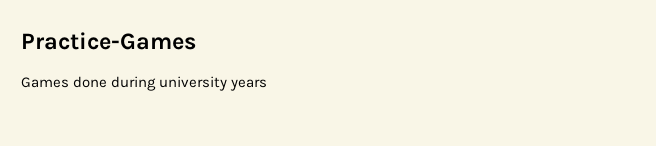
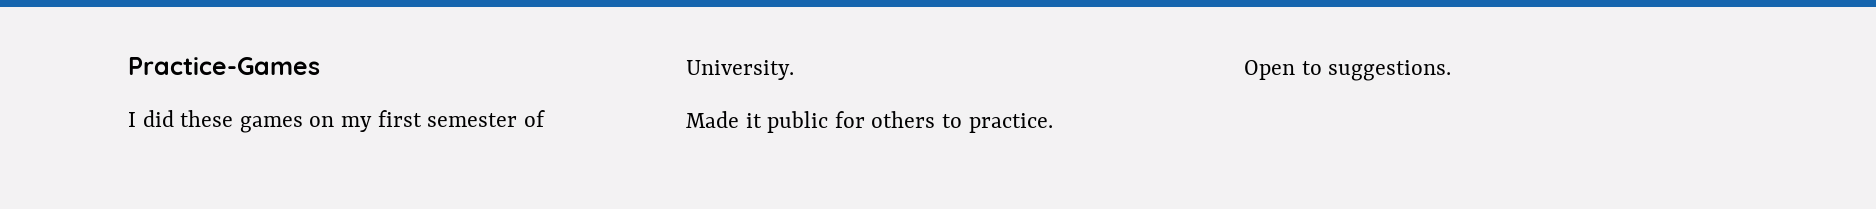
- Games done during university years
+ I did these games on my first semester of University.
+ Made it public for others to practice.
+ Open to suggestions.

